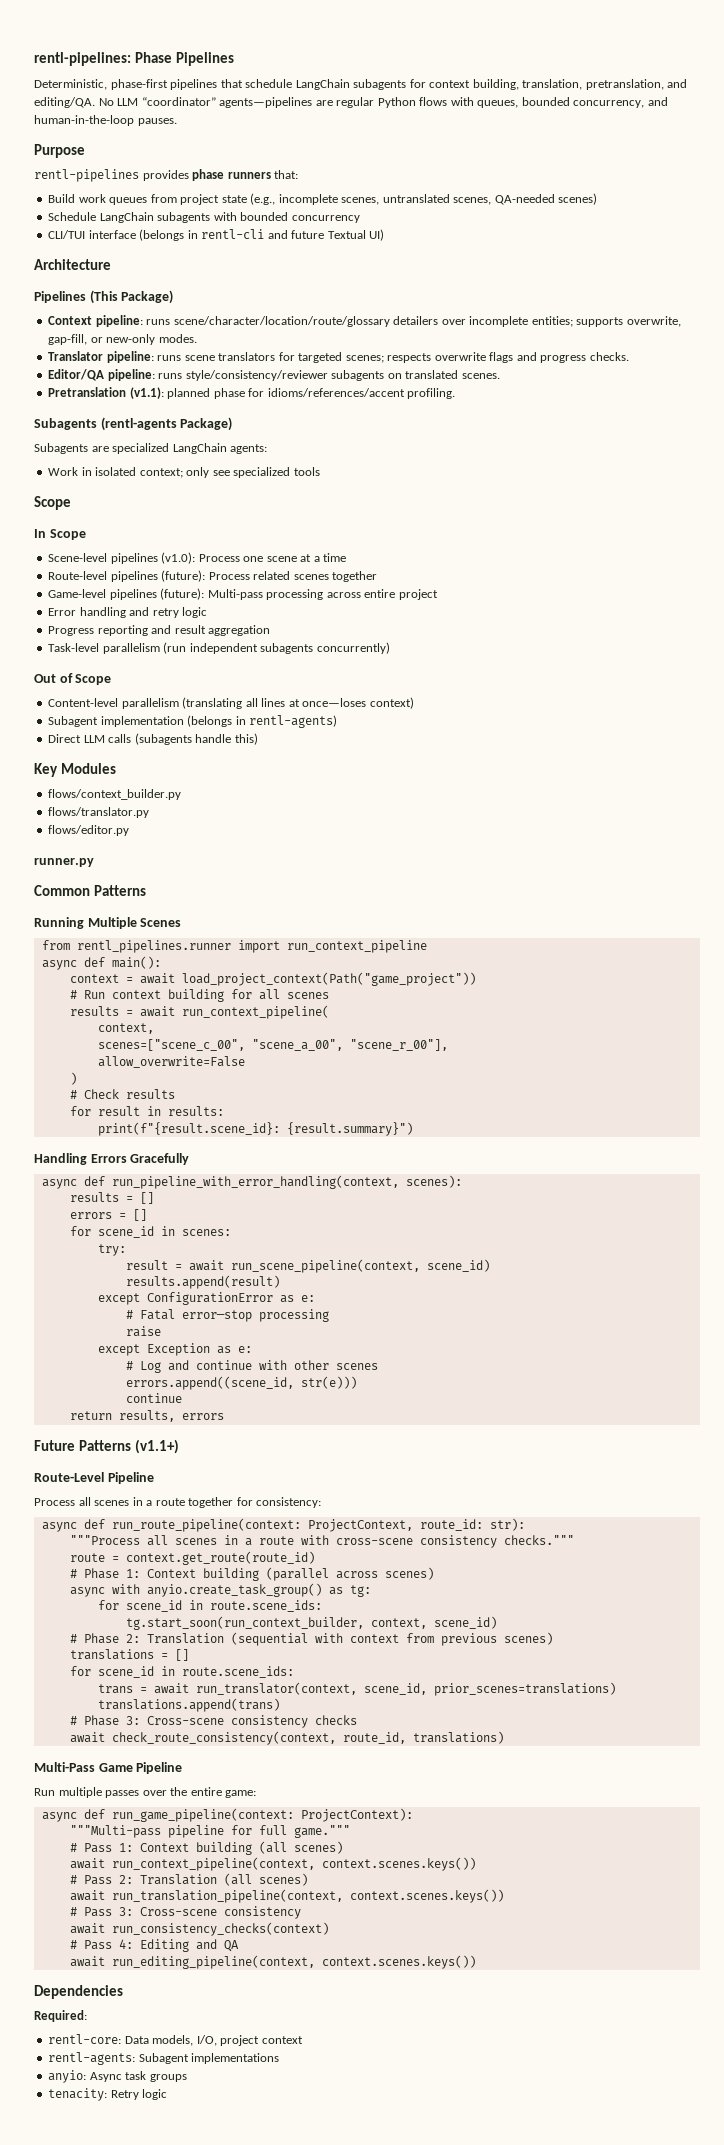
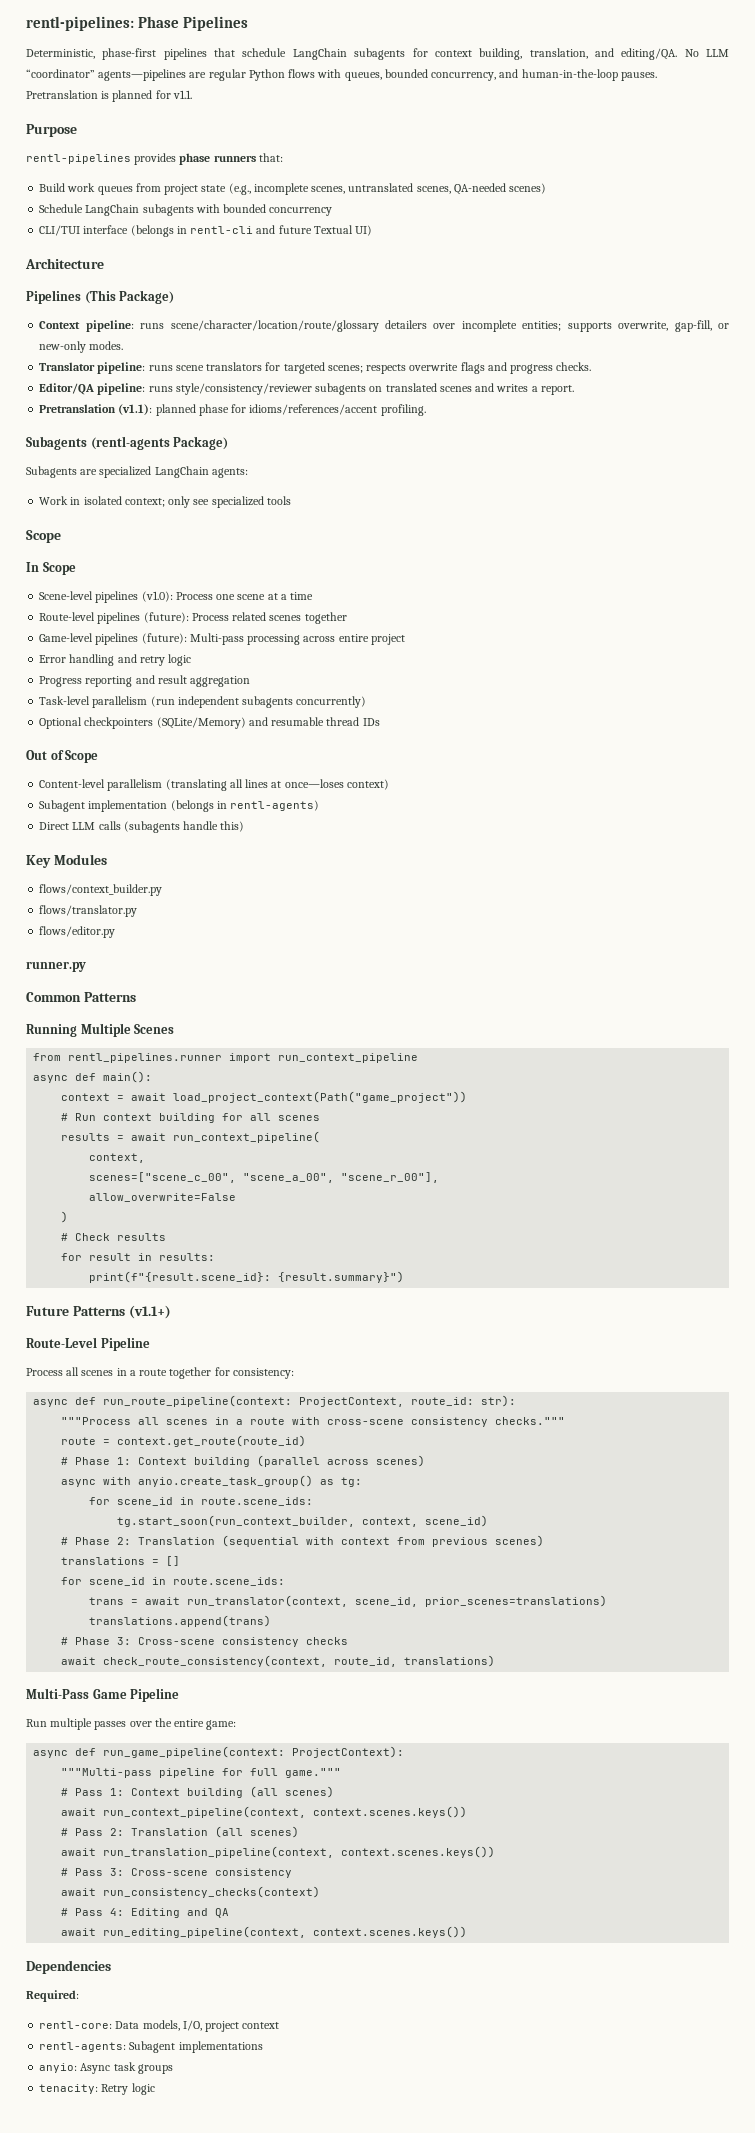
- Deterministic, phase-first pipelines that schedule LangChain subagents for context building, translation, pretranslation, and editing/QA.
+ Deterministic, phase-first pipelines that schedule LangChain subagents for context building, translation, and editing/QA.
+ Pretranslation is planned for v1.1.
- Editor/QA pipeline: runs style/consistency/reviewer subagents on translated scenes.
+ Editor/QA pipeline: runs style/consistency/reviewer subagents on translated scenes and writes a report.
+ Optional checkpointers (SQLite/Memory) and resumable thread IDs
- Handling Errors Gracefully
- async def run_pipeline_with_error_handling(context, scenes):
- results = []
- errors = []
- for scene_id in scenes:
- try:
- result = await run_scene_pipeline(context, scene_id)
- results.append(result)
- except ConfigurationError as e:
- # Fatal error—stop processing
- raise
- except Exception as e:
- # Log and continue with other scenes
- errors.append((scene_id, str(e)))
- continue
- return results, errors

